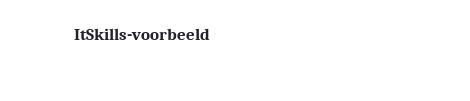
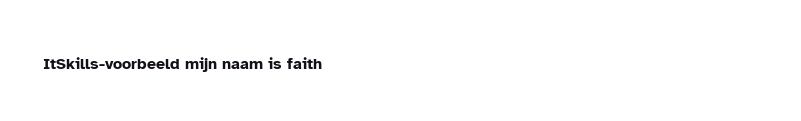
- ItSkills-voorbeeld
+ ItSkills-voorbeeld mijn naam is faith

